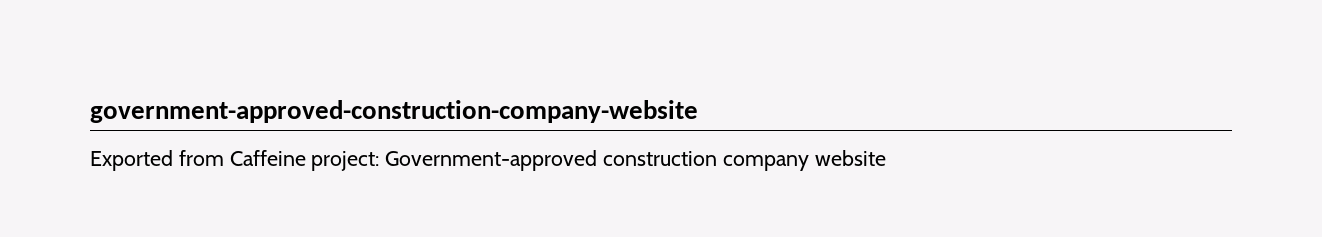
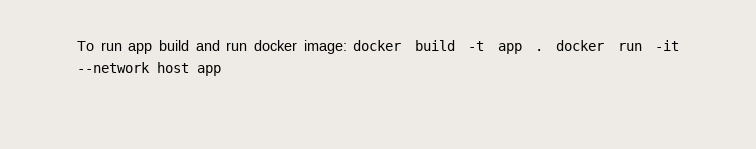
- government-approved-construction-company-website
- Exported from Caffeine project: Government-approved construction company website
+ To run app build and run docker image: docker build -t app . docker run -it --network host app

